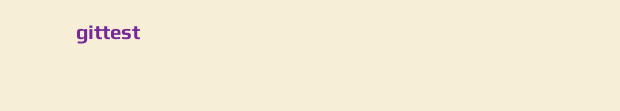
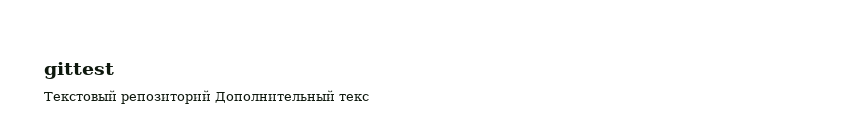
+ Текстовый репозиторий Дополнительный текс

